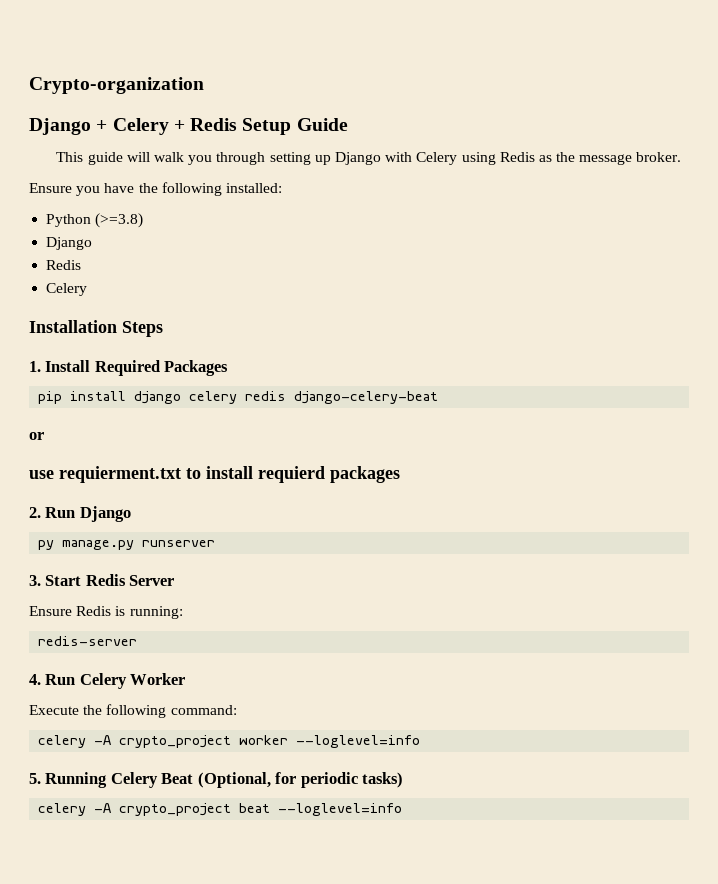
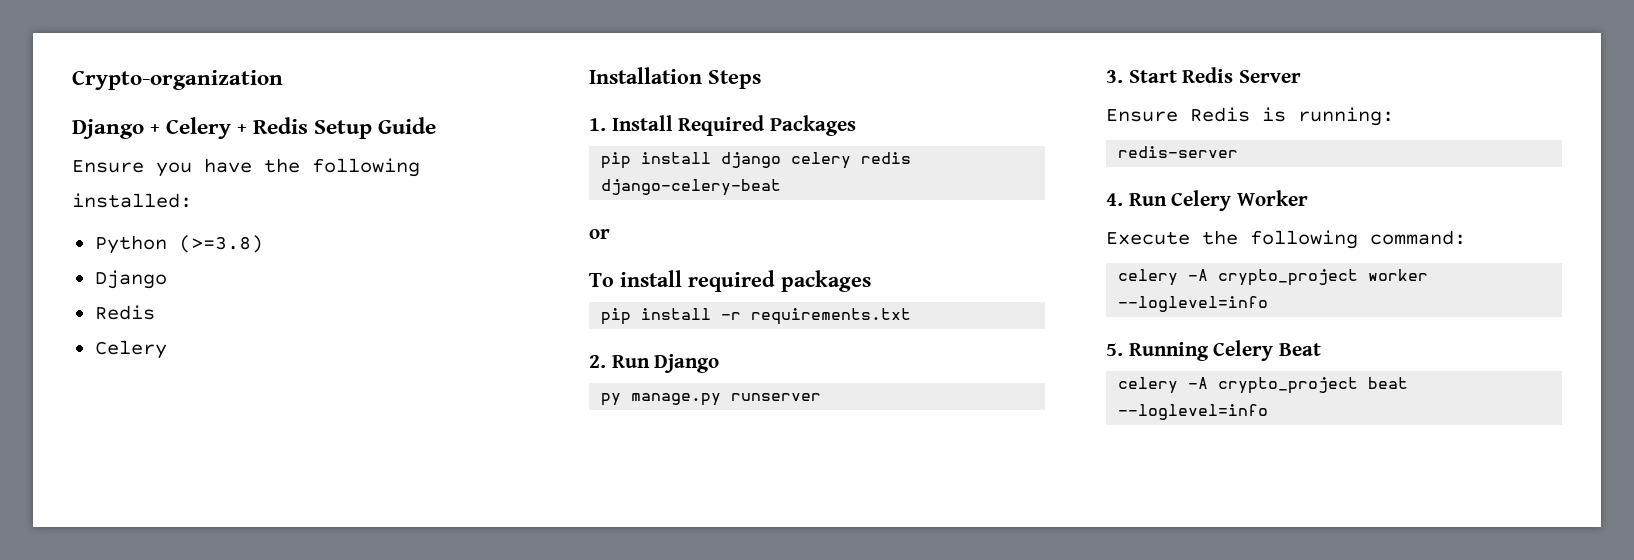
- This guide will walk you through setting up Django with Celery using Redis as the message broker.
- use requierment.txt to install requierd packages
+ To install required packages
+ pip install -r requirements.txt
- 5. Running Celery Beat (Optional, for periodic tasks)
+ 5. Running Celery Beat

